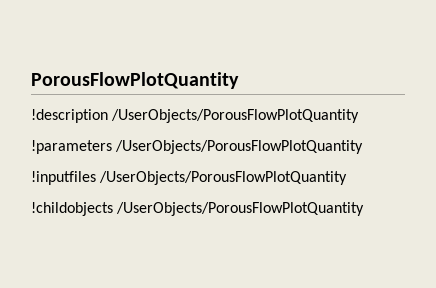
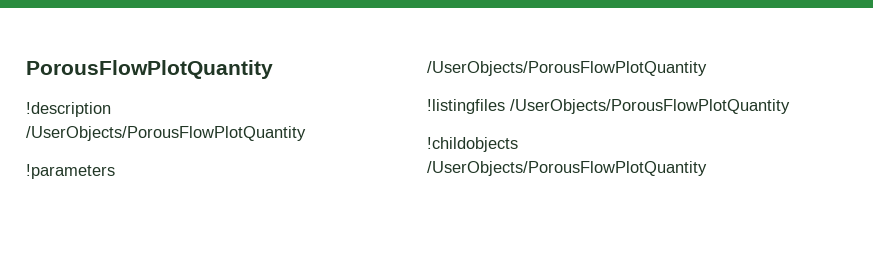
- !inputfiles /UserObjects/PorousFlowPlotQuantity
+ !listingfiles /UserObjects/PorousFlowPlotQuantity

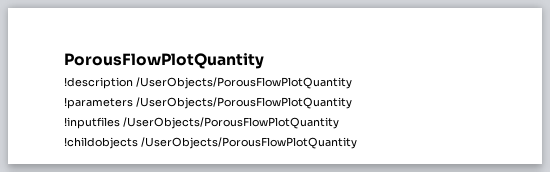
- !listingfiles /UserObjects/PorousFlowPlotQuantity
+ !inputfiles /UserObjects/PorousFlowPlotQuantity

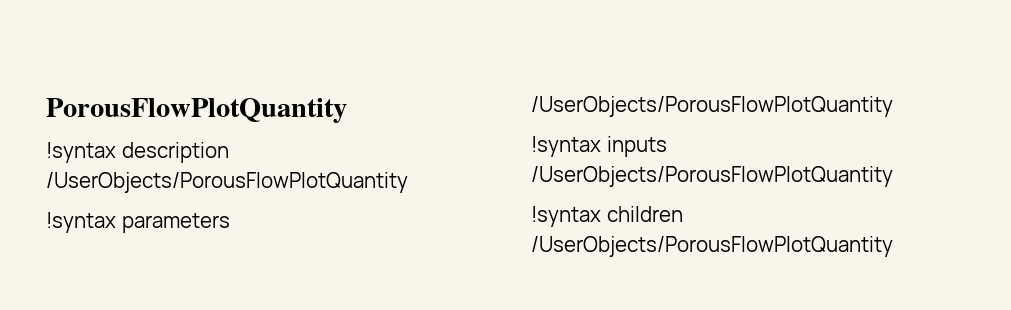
- !description /UserObjects/PorousFlowPlotQuantity
- !parameters /UserObjects/PorousFlowPlotQuantity
- !inputfiles /UserObjects/PorousFlowPlotQuantity
- !childobjects /UserObjects/PorousFlowPlotQuantity
+ !syntax description /UserObjects/PorousFlowPlotQuantity
+ !syntax parameters /UserObjects/PorousFlowPlotQuantity
+ !syntax inputs /UserObjects/PorousFlowPlotQuantity
+ !syntax children /UserObjects/PorousFlowPlotQuantity

